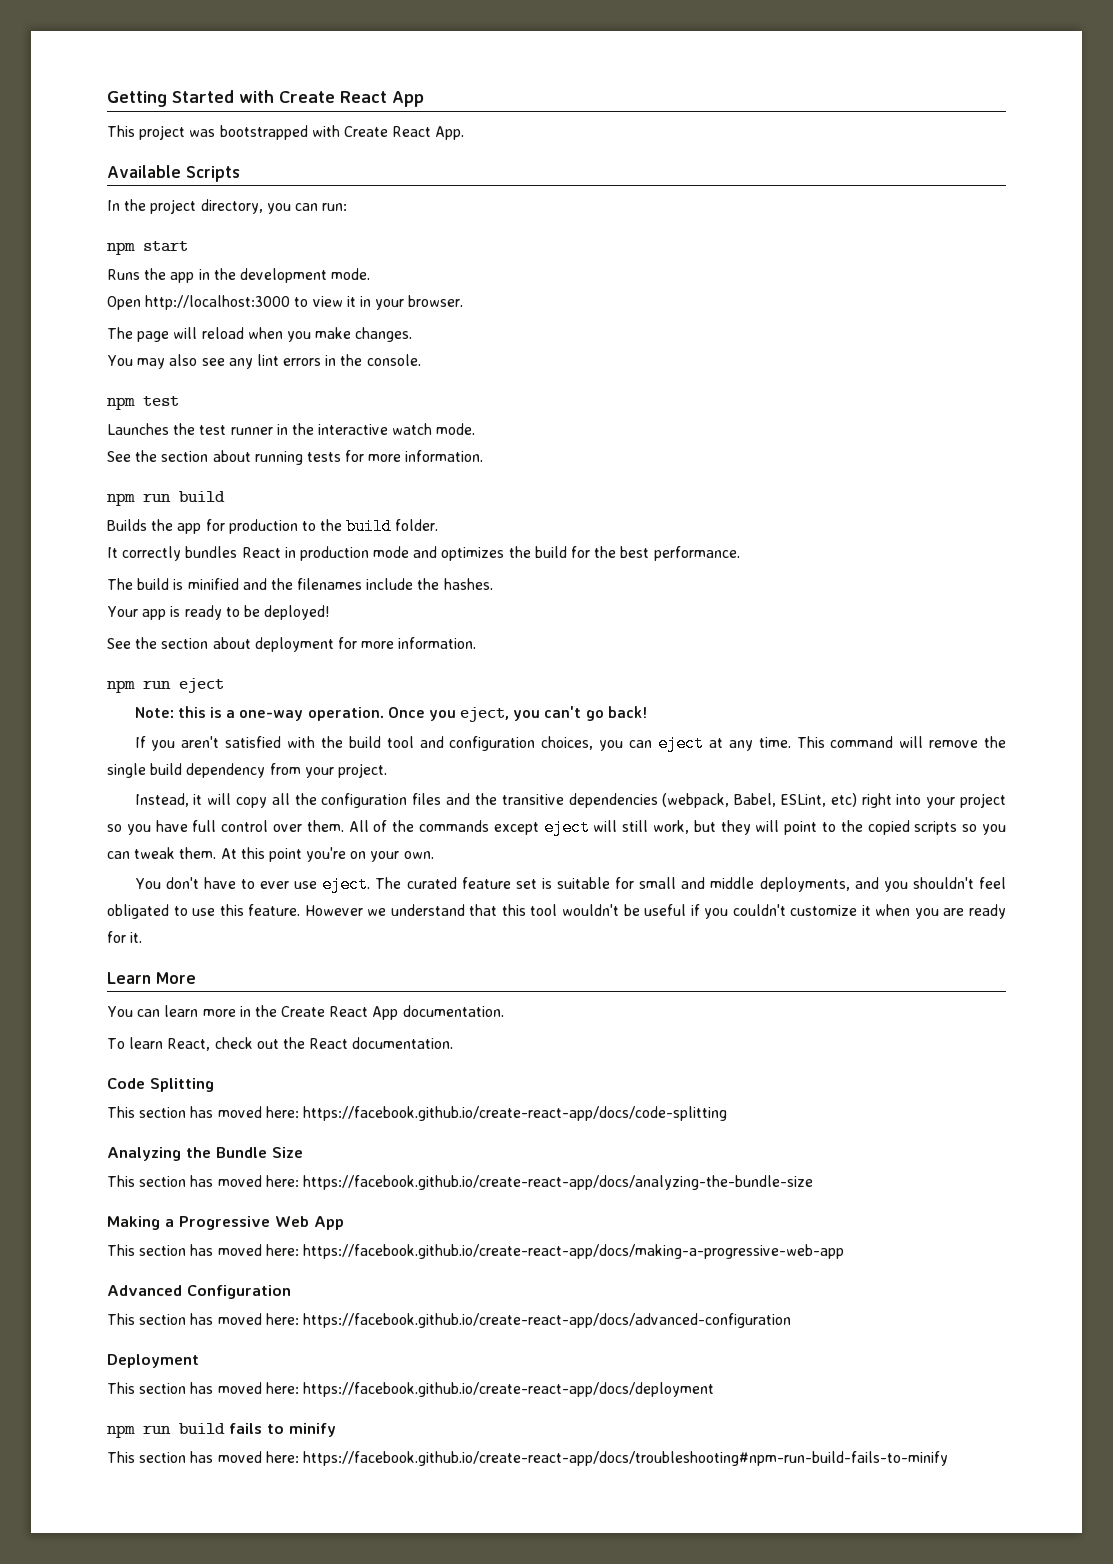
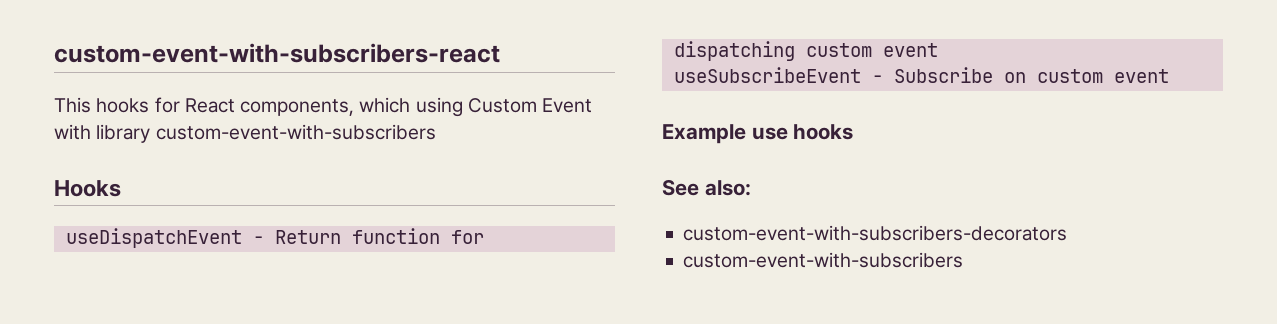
- Getting Started with Create React App
- This project was bootstrapped with Create React App.
- Available Scripts
- In the project directory, you can run:
- npm start
- Runs the app in the development mode.
- Open http://localhost:3000 to view it in your browser.
- The page will reload when you make changes.
- You may also see any lint errors in the console.
- npm test
- Launches the test runner in the interactive watch mode.
- See the section about running tests for more information.
- npm run build
- Builds the app for production to the build folder.
- It correctly bundles React in production mode and optimizes the build for the best performance.
- The build is minified and the filenames include the hashes.
- Your app is ready to be deployed!
- See the section about deployment for more information.
- npm run eject
- Note: this is a one-way operation. Once you eject, you can't go back!
- If you aren't satisfied with the build tool and configuration choices, you can eject at any time. This command will remove the single build dependency from your project.
- Instead, it will copy all the configuration files and the transitive dependencies (webpack, Babel, ESLint, etc) right into your project so you have full control over them. All of the commands except eject will still work, but they will point to the copied scripts so you can tweak them. At this point you're on your own.
- You don't have to ever use eject. The curated feature set is suitable for small and middle deployments, and you shouldn't feel obligated to use this feature. However we understand that this tool wouldn't be useful if you couldn't customize it when you are ready for it.
- Learn More
- You can learn more in the Create React App documentation.
- To learn React, check out the React documentation.
- Code Splitting
- This section has moved here: https://facebook.github.io/create-react-app/docs/code-splitting
- Analyzing the Bundle Size
- This section has moved here: https://facebook.github.io/create-react-app/docs/analyzing-the-bundle-size
- Making a Progressive Web App
- This section has moved here: https://facebook.github.io/create-react-app/docs/making-a-progressive-web-app
- Advanced Configuration
- This section has moved here: https://facebook.github.io/create-react-app/docs/advanced-configuration
- Deployment
- This section has moved here: https://facebook.github.io/create-react-app/docs/deployment
- npm run build fails to minify
- This section has moved here: https://facebook.github.io/create-react-app/docs/troubleshooting#npm-run-build-fails-to-minify
+ custom-event-with-subscribers-react
+ This hooks for React components, which using Custom Event with library custom-event-with-subscribers
+ Hooks
+ useDispatchEvent - Return function for dispatching custom event
+ useSubscribeEvent - Subscribe on custom event
+ Example use hooks
+ See also:
+ custom-event-with-subscribers-decorators
+ custom-event-with-subscribers

